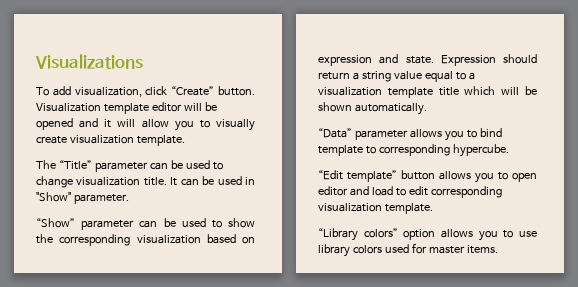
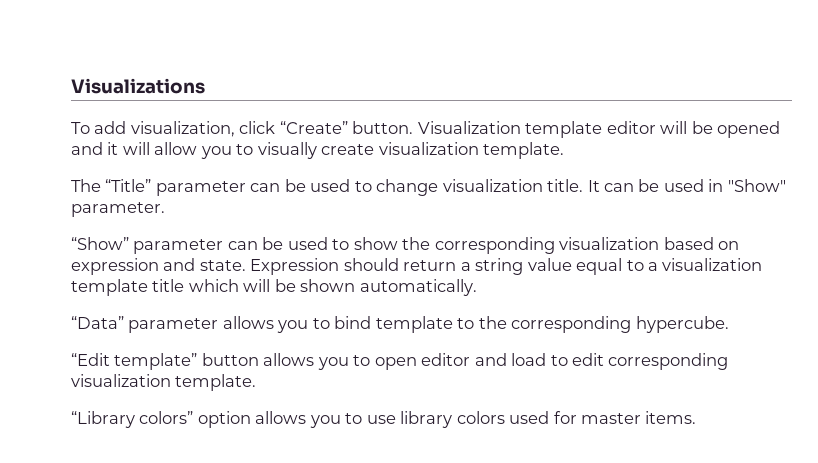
- “Data” parameter allows you to bind template to corresponding hypercube.
+ “Data” parameter allows you to bind template to the corresponding hypercube.

